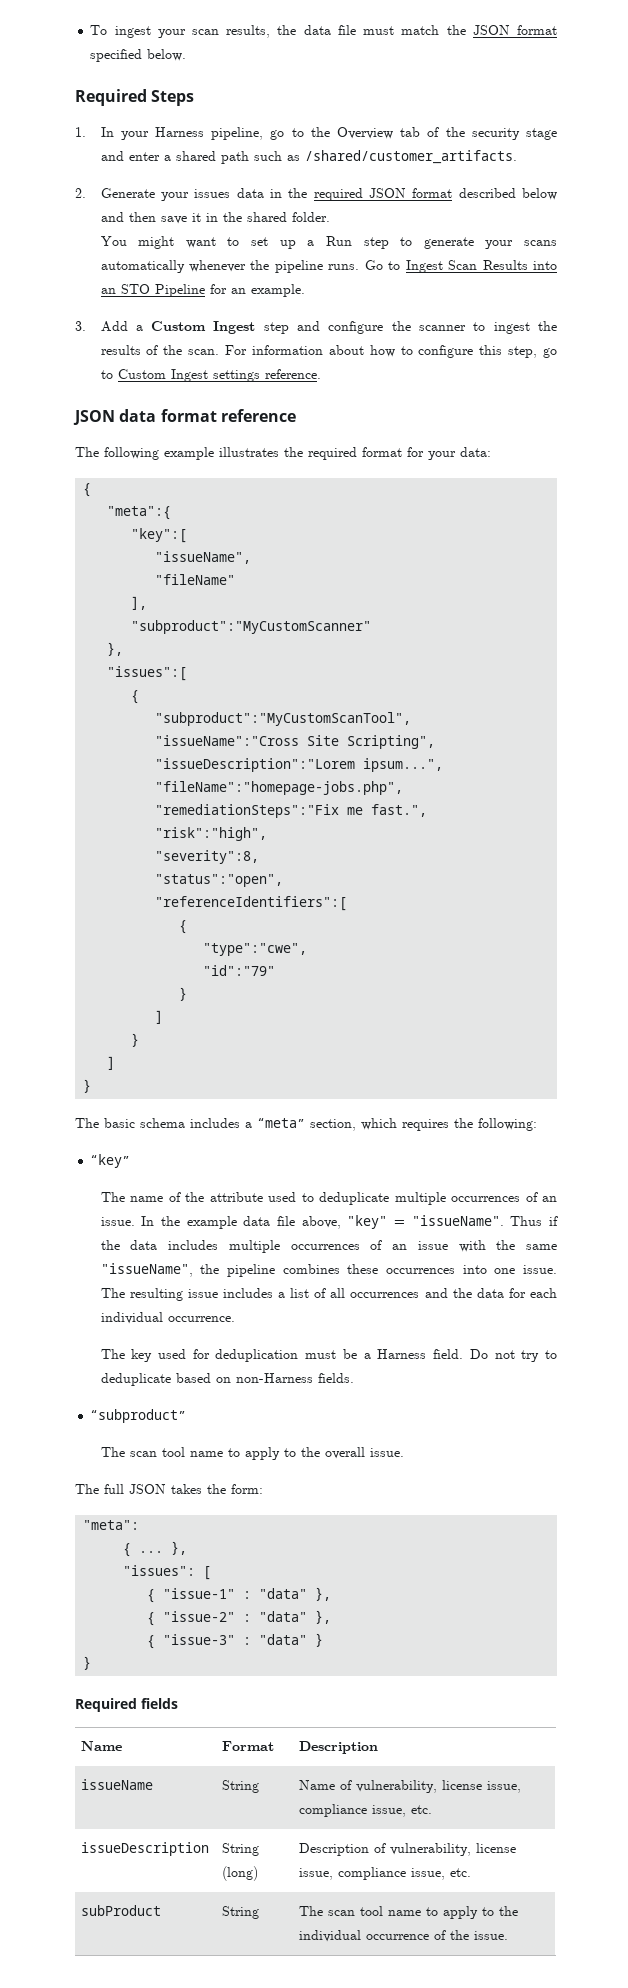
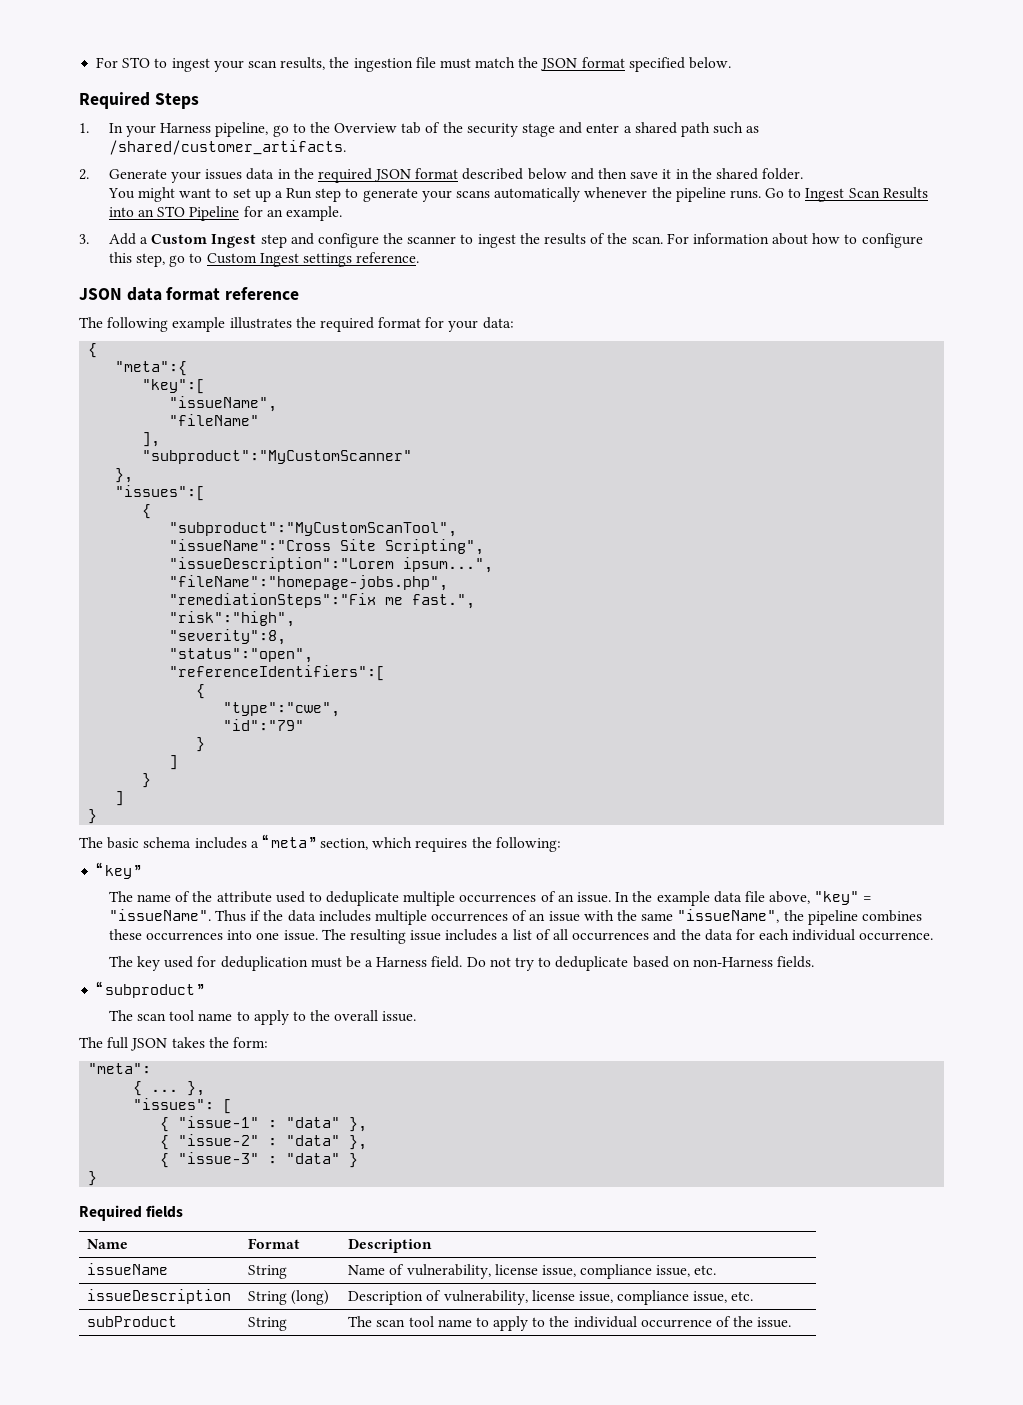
- To ingest your scan results, the data file must match the JSON format specified below.
+ For STO to ingest your scan results, the ingestion file must match the JSON format specified below.

